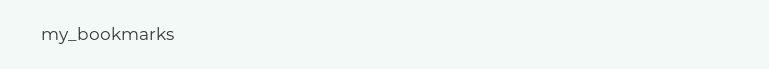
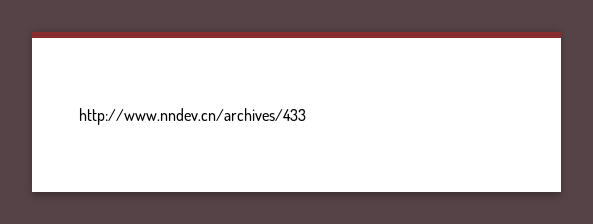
- my_bookmarks
+ http://www.nndev.cn/archives/433

